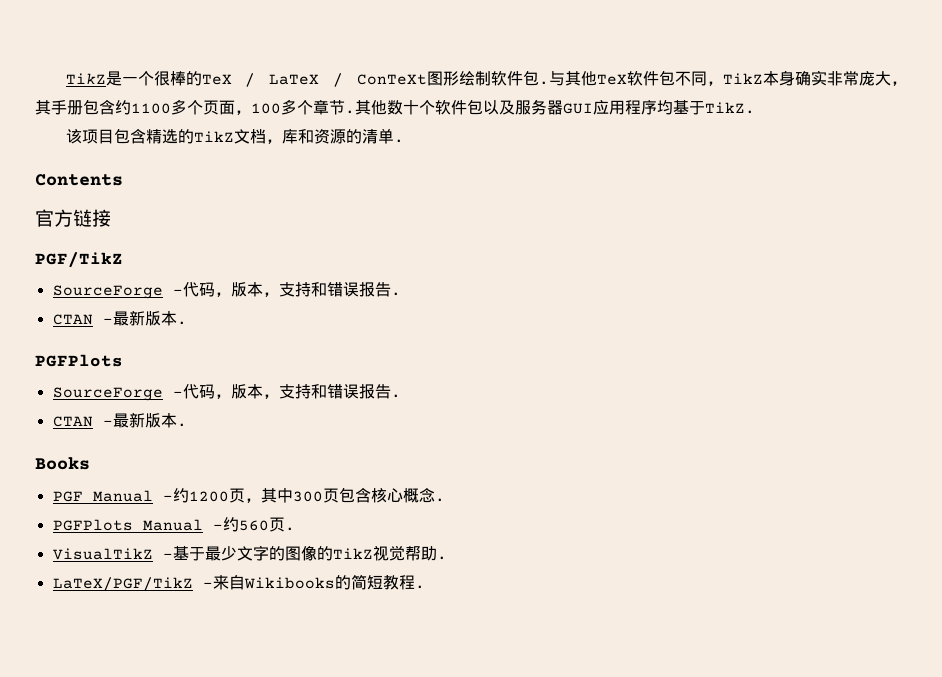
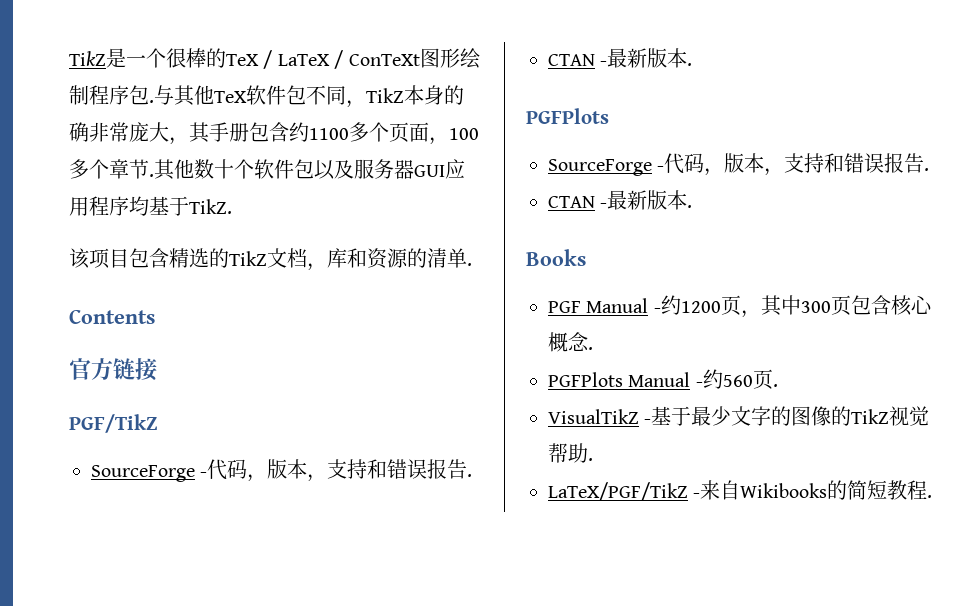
- TikZ是一个很棒的TeX / LaTeX / ConTeXt图形绘制软件包.
+ TikZ是一个很棒的TeX / LaTeX / ConTeXt图形绘制程序包.
- 与其他TeX软件包不同，TikZ本身确实非常庞大，其手册包含约1100多个页面，100多个章节.
+ 与其他TeX软件包不同，TikZ本身的确非常庞大，其手册包含约1100多个页面，100多个章节.

